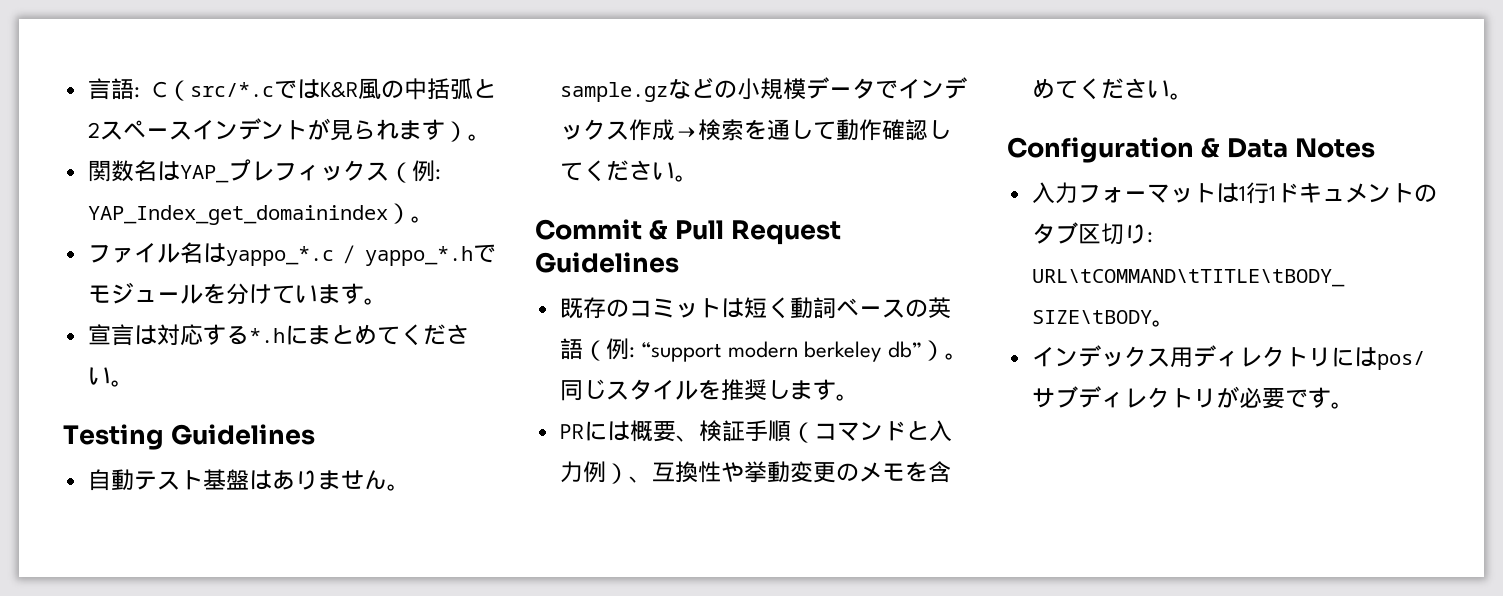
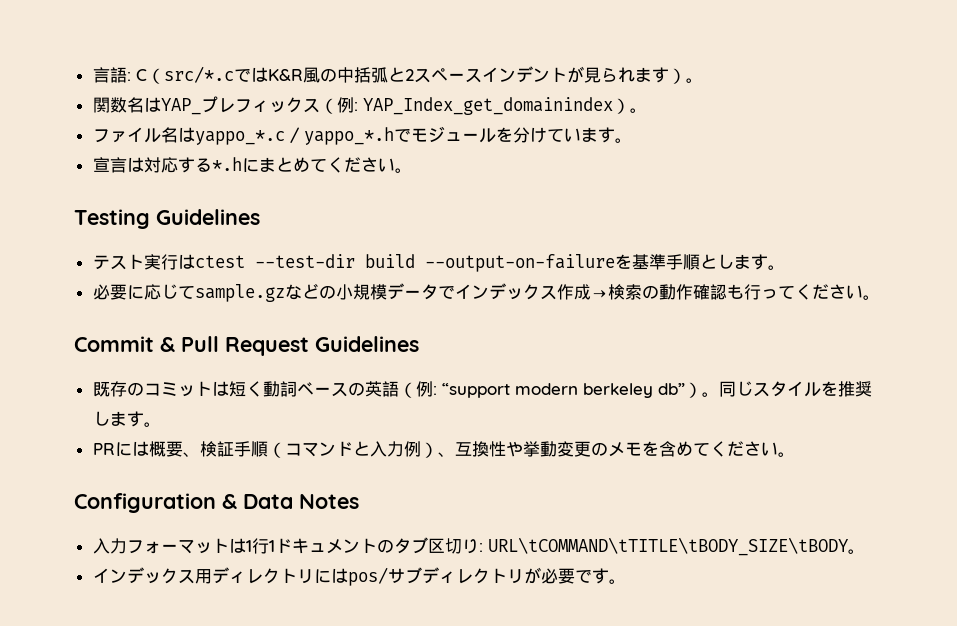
- 自動テスト基盤はありません。sample.gzなどの小規模データでインデックス作成→検索を通して動作確認してください。
+ テスト実行はctest --test-dir build --output-on-failureを基準手順とします。
+ 必要に応じてsample.gzなどの小規模データでインデックス作成→検索の動作確認も行ってください。

